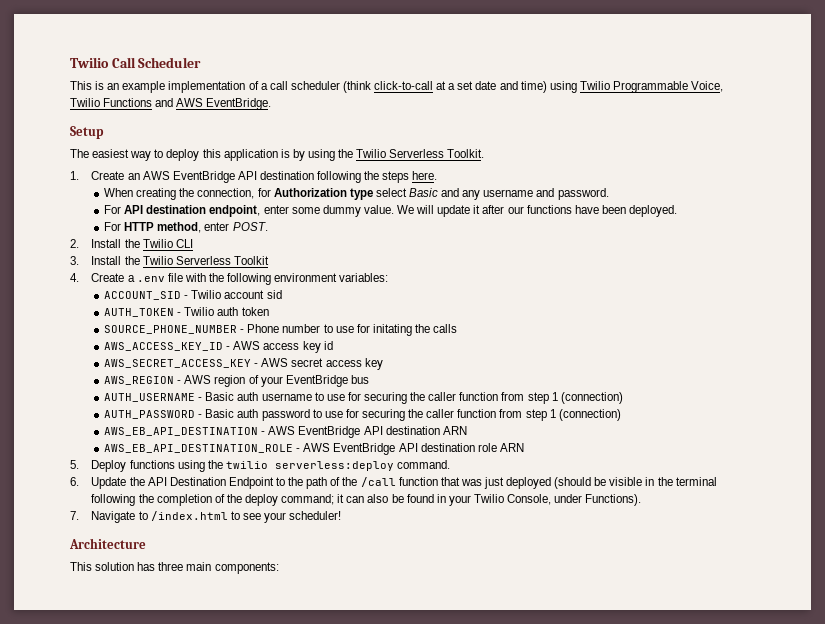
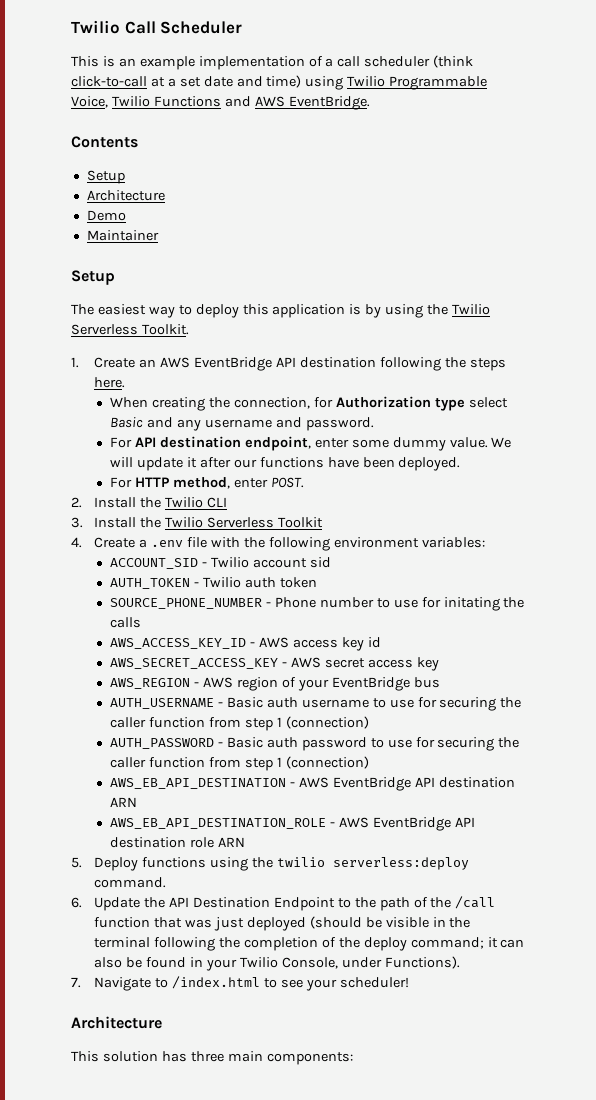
+ Contents
+ Setup
+ Architecture
+ Demo
+ Maintainer

